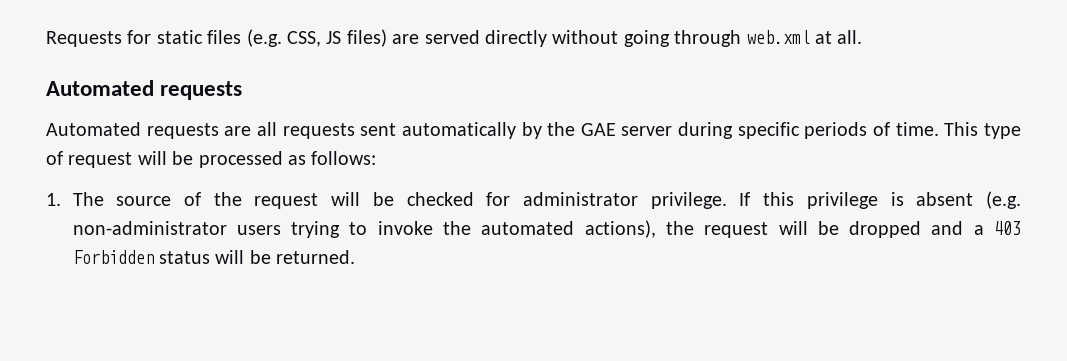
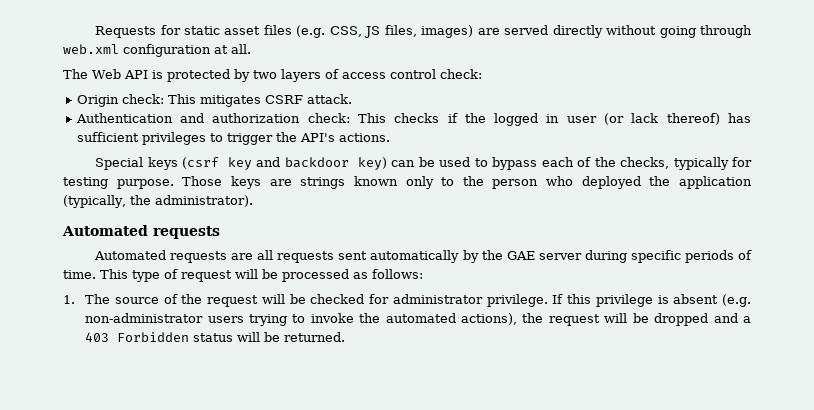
- Requests for static files (e.g. CSS, JS files) are served directly without going through web.xml at all.
+ Requests for static asset files (e.g. CSS, JS files, images) are served directly without going through web.xml configuration at all.
+ The Web API is protected by two layers of access control check:
+ Origin check: This mitigates CSRF attack.
+ Authentication and authorization check: This checks if the logged in user (or lack thereof) has sufficient privileges to trigger the API's actions.
+ Special keys (csrf key and backdoor key) can be used to bypass each of the checks, typically for testing purpose. Those keys are strings known only to the person who deployed the application (typically, the administrator).

